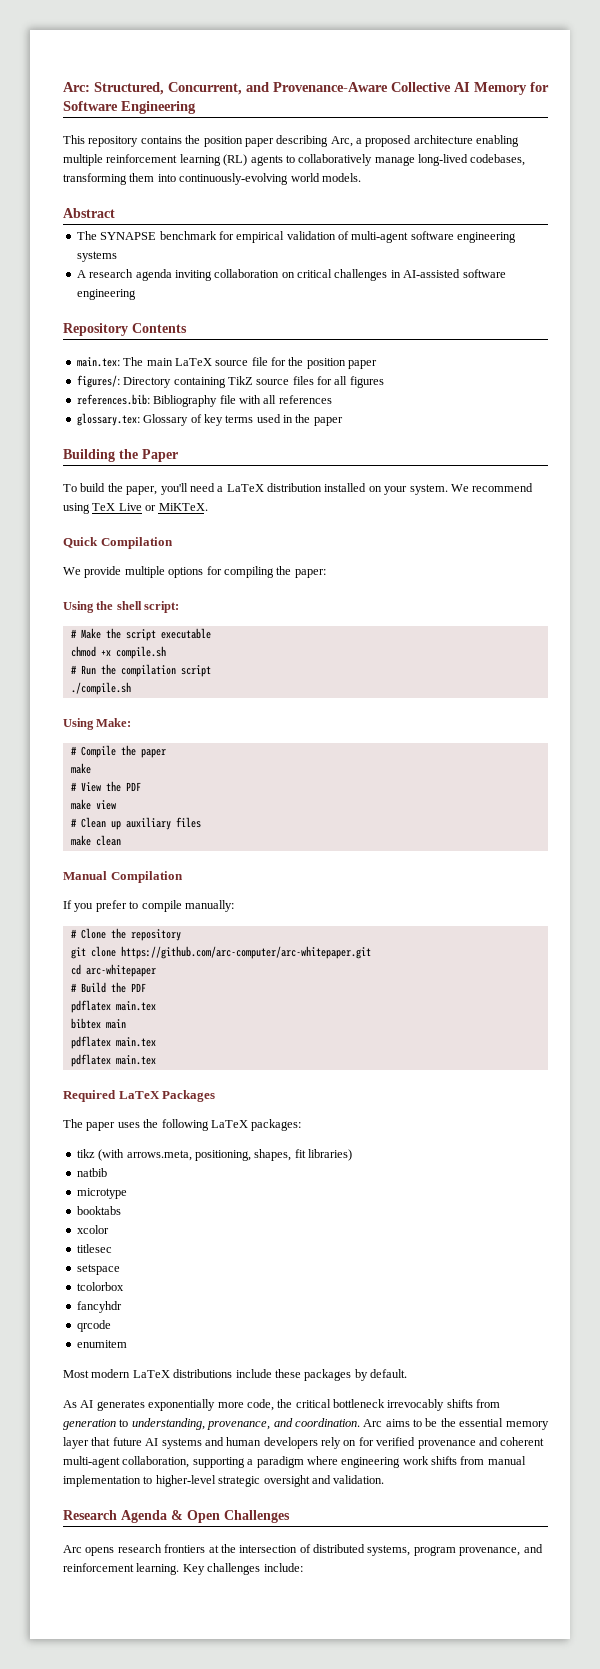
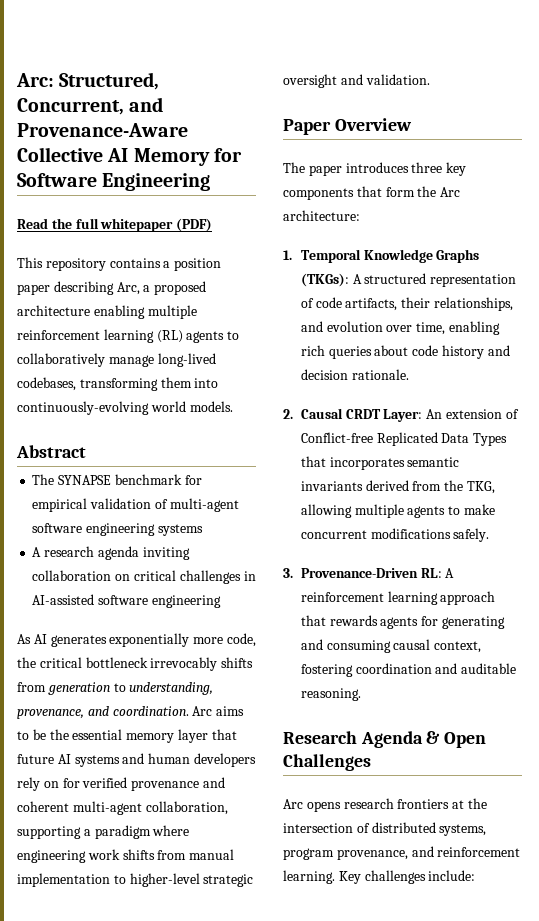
+ Read the full whitepaper (PDF)
- This repository contains the position paper describing Arc, a proposed architecture enabling multiple reinforcement learning (RL) agents to collaboratively manage long-lived codebases, transforming them into continuously-evolving world models.
+ This repository contains a position paper describing Arc, a proposed architecture enabling multiple reinforcement learning (RL) agents to collaboratively manage long-lived codebases, transforming them into continuously-evolving world models.
- Repository Contents
- main.tex: The main LaTeX source file for the position paper
- figures/: Directory containing TikZ source files for all figures
- references.bib: Bibliography file with all references
- glossary.tex: Glossary of key terms used in the paper
- Building the Paper
- To build the paper, you'll need a LaTeX distribution installed on your system. We recommend using TeX Live or MiKTeX.
- Quick Compilation
- We provide multiple options for compiling the paper:
- Using the shell script:
- # Make the script executable
- chmod +x compile.sh
- # Run the compilation script
- ./compile.sh
- Using Make:
- # Compile the paper
- make
- # View the PDF
- make view
- # Clean up auxiliary files
- make clean
- Manual Compilation
- If you prefer to compile manually:
- # Clone the repository
- git clone https://github.com/arc-computer/arc-whitepaper.git
- cd arc-whitepaper
- # Build the PDF
- pdflatex main.tex
- bibtex main
- pdflatex main.tex
- pdflatex main.tex
- Required LaTeX Packages
- The paper uses the following LaTeX packages:
- tikz (with arrows.meta, positioning, shapes, fit libraries)
- natbib
- microtype
- booktabs
- xcolor
- titlesec
- setspace
- tcolorbox
- fancyhdr
- qrcode
- enumitem
- Most modern LaTeX distributions include these packages by default.
+ Paper Overview
+ The paper introduces three key components that form the Arc architecture:
+ 1. Temporal Knowledge Graphs (TKGs): A structured representation of code artifacts, their relationships, and evolution over time, enabling rich queries about code history and decision rationale.
+ 2. Causal CRDT Layer: An extension of Conflict-free Replicated Data Types that incorporates semantic invariants derived from the TKG, allowing multiple agents to make concurrent modifications safely.
+ 3. Provenance-Driven RL: A reinforcement learning approach that rewards agents for generating and consuming causal context, fostering coordination and auditable reasoning.

